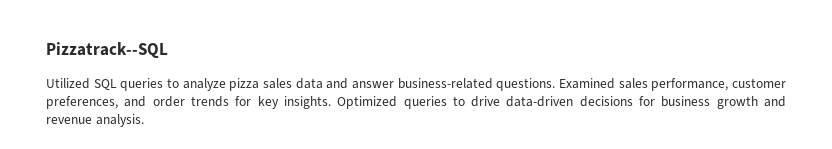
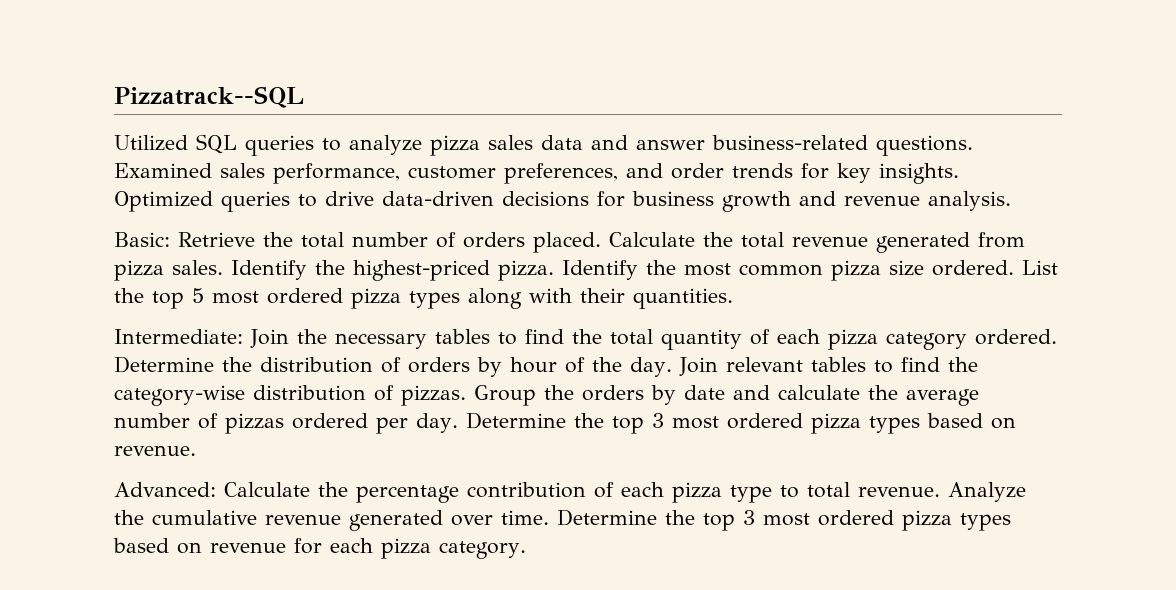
+ Basic: Retrieve the total number of orders placed. Calculate the total revenue generated from pizza sales. Identify the highest-priced pizza. Identify the most common pizza size ordered. List the top 5 most ordered pizza types along with their quantities.
+ Intermediate: Join the necessary tables to find the total quantity of each pizza category ordered. Determine the distribution of orders by hour of the day. Join relevant tables to find the category-wise distribution of pizzas. Group the orders by date and calculate the average number of pizzas ordered per day. Determine the top 3 most ordered pizza types based on revenue.
+ Advanced: Calculate the percentage contribution of each pizza type to total revenue. Analyze the cumulative revenue generated over time. Determine the top 3 most ordered pizza types based on revenue for each pizza category.

